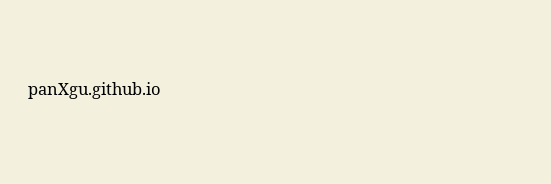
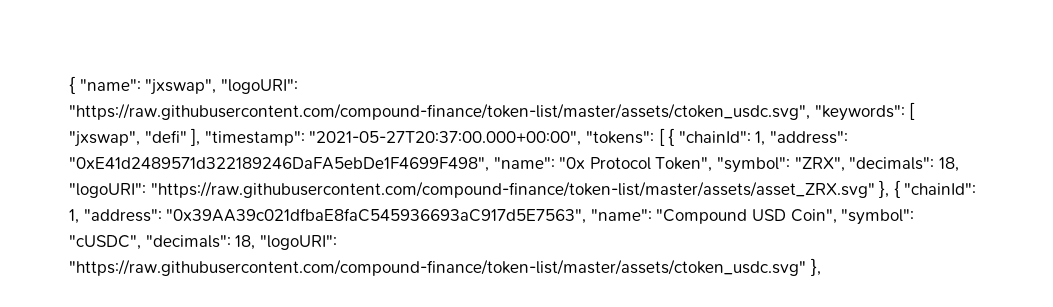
- panXgu.github.io
+ { "name": "jxswap", "logoURI": "https://raw.githubusercontent.com/compound-finance/token-list/master/assets/ctoken_usdc.svg", "keywords": [ "jxswap", "defi" ], "timestamp": "2021-05-27T20:37:00.000+00:00", "tokens": [ { "chainId": 1, "address": "0xE41d2489571d322189246DaFA5ebDe1F4699F498", "name": "0x Protocol Token", "symbol": "ZRX", "decimals": 18, "logoURI": "https://raw.githubusercontent.com/compound-finance/token-list/master/assets/asset_ZRX.svg" }, { "chainId": 1, "address": "0x39AA39c021dfbaE8faC545936693aC917d5E7563", "name": "Compound USD Coin", "symbol": "cUSDC", "decimals": 18, "logoURI": "https://raw.githubusercontent.com/compound-finance/token-list/master/assets/ctoken_usdc.svg" },

